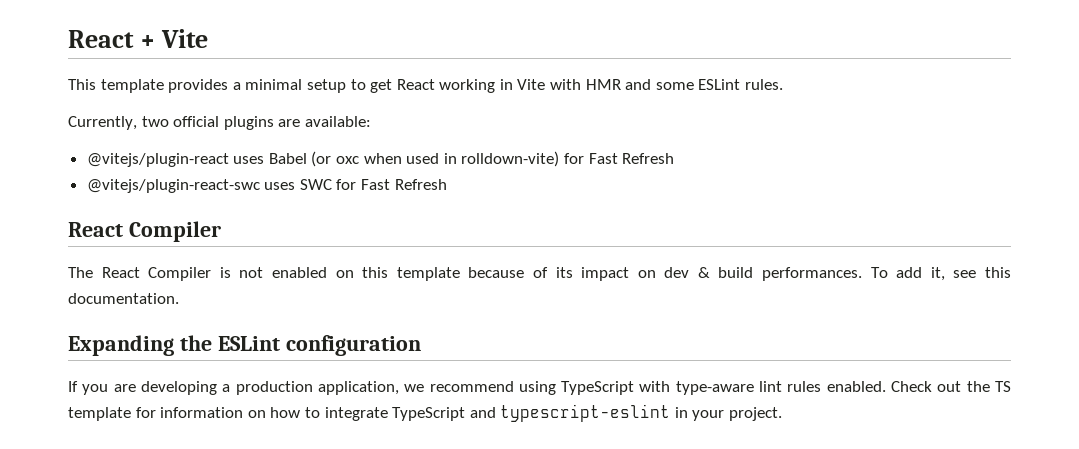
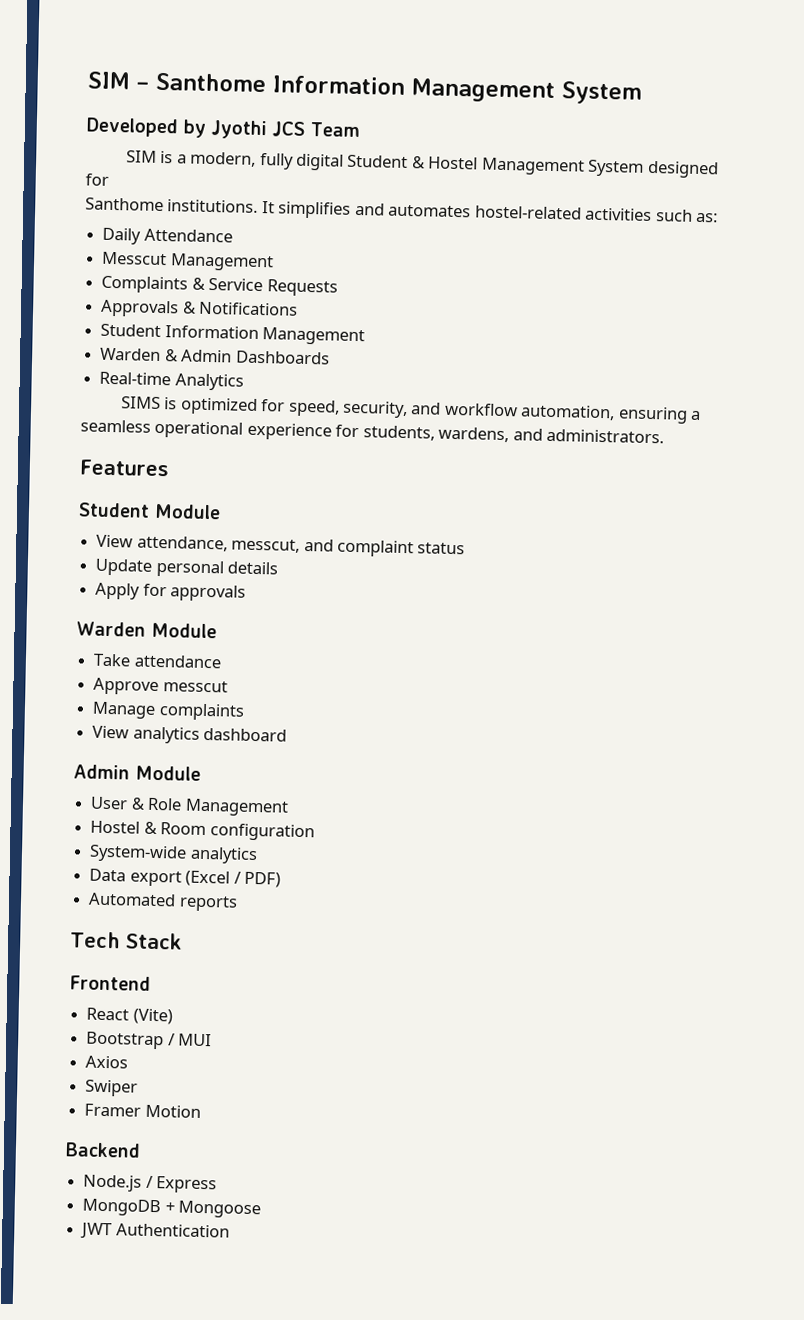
- React + Vite
- This template provides a minimal setup to get React working in Vite with HMR and some ESLint rules.
- Currently, two official plugins are available:
- @vitejs/plugin-react uses Babel (or oxc when used in rolldown-vite) for Fast Refresh
- @vitejs/plugin-react-swc uses SWC for Fast Refresh
- React Compiler
- The React Compiler is not enabled on this template because of its impact on dev & build performances. To add it, see this documentation.
- Expanding the ESLint configuration
- If you are developing a production application, we recommend using TypeScript with type-aware lint rules enabled. Check out the TS template for information on how to integrate TypeScript and typescript-eslint in your project.
+ SIM – Santhome Information Management System
+ Developed by Jyothi JCS Team
+ SIM is a modern, fully digital Student & Hostel Management System designed for
+ Santhome institutions. It simplifies and automates hostel-related activities such as:
+ Daily Attendance
+ Messcut Management
+ Complaints & Service Requests
+ Approvals & Notifications
+ Student Information Management
+ Warden & Admin Dashboards
+ Real-time Analytics
+ SIMS is optimized for speed, security, and workflow automation, ensuring a seamless operational experience for students, wardens, and administrators.
+ Features
+ Student Module
+ View attendance, messcut, and complaint status
+ Update personal details
+ Apply for approvals
+ Warden Module
+ Take attendance
+ Approve messcut
+ Manage complaints
+ View analytics dashboard
+ Admin Module
+ User & Role Management
+ Hostel & Room configuration
+ System-wide analytics
+ Data export (Excel / PDF)
+ Automated reports
+ Tech Stack
+ Frontend
+ React (Vite)
+ Bootstrap / MUI
+ Axios
+ Swiper
+ Framer Motion
+ Backend
+ Node.js / Express
+ MongoDB + Mongoose
+ JWT Authentication

